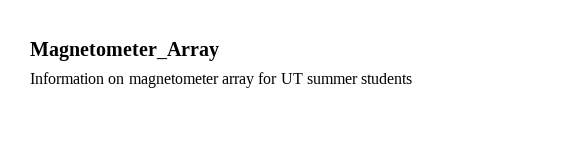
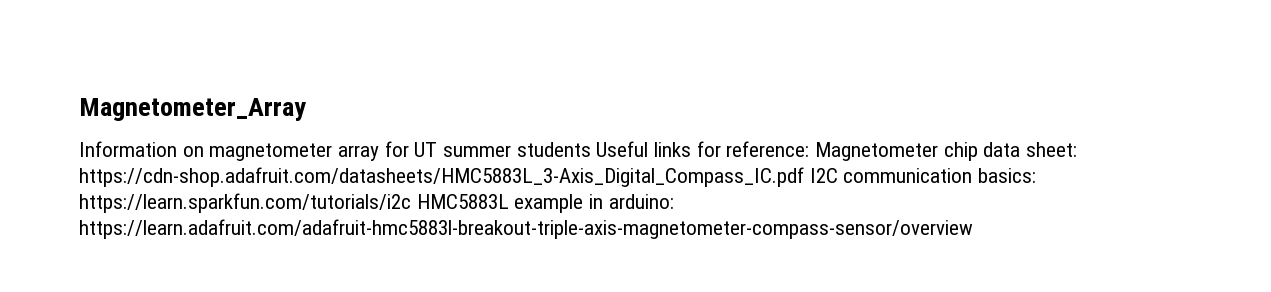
- Information on magnetometer array for UT summer students
+ Information on magnetometer array for UT summer students Useful links for reference: Magnetometer chip data sheet: https://cdn-shop.adafruit.com/datasheets/HMC5883L_3-Axis_Digital_Compass_IC.pdf I2C communication basics: https://learn.sparkfun.com/tutorials/i2c HMC5883L example in arduino: https://learn.adafruit.com/adafruit-hmc5883l-breakout-triple-axis-magnetometer-compass-sensor/overview

